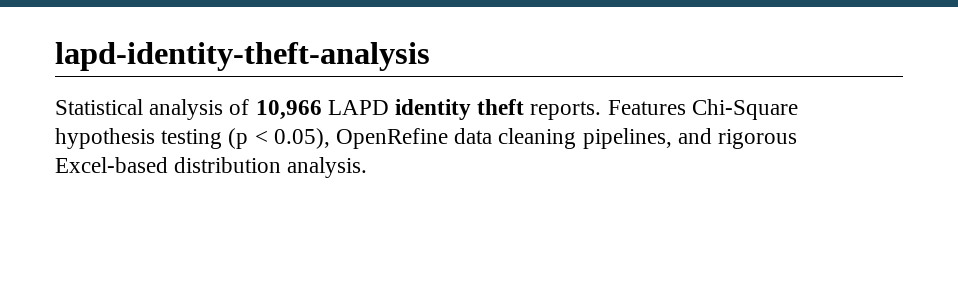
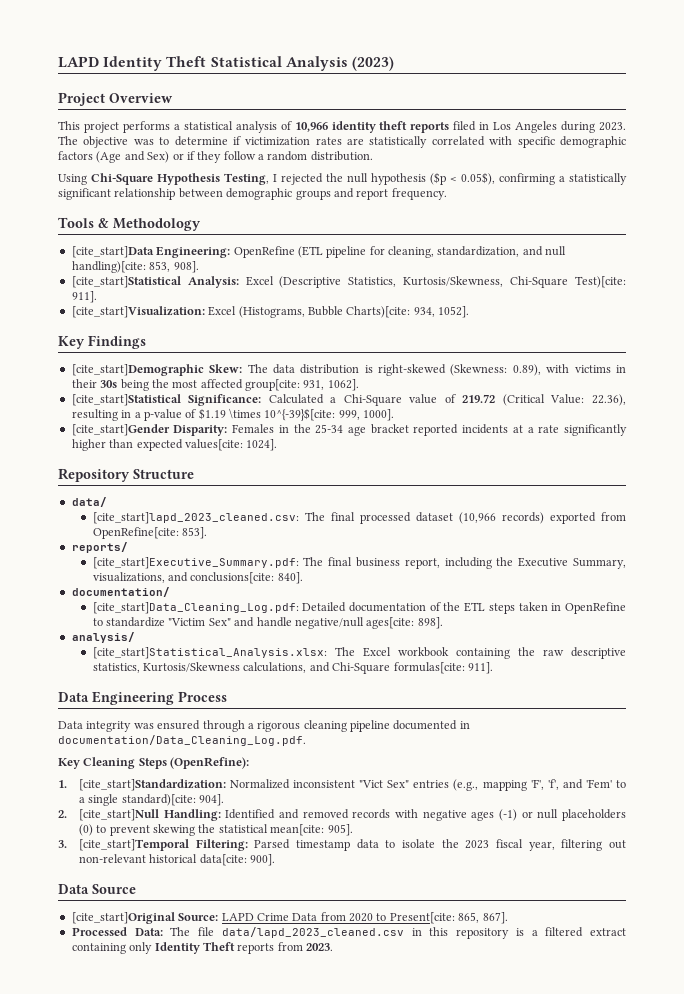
- lapd-identity-theft-analysis
- Statistical analysis of 10,966 LAPD identity theft reports. Features Chi-Square hypothesis testing (p < 0.05), OpenRefine data cleaning pipelines, and rigorous Excel-based distribution analysis.
+ LAPD Identity Theft Statistical Analysis (2023)
+ Project Overview
+ This project performs a statistical analysis of 10,966 identity theft reports filed in Los Angeles during 2023. The objective was to determine if victimization rates are statistically correlated with specific demographic factors (Age and Sex) or if they follow a random distribution.
+ Using Chi-Square Hypothesis Testing, I rejected the null hypothesis ($p < 0.05$), confirming a statistically significant relationship between demographic groups and report frequency.
+ Tools & Methodology
+ [cite_start]Data Engineering: OpenRefine (ETL pipeline for cleaning, standardization, and null handling)[cite: 853, 908].
+ [cite_start]Statistical Analysis: Excel (Descriptive Statistics, Kurtosis/Skewness, Chi-Square Test)[cite: 911].
+ [cite_start]Visualization: Excel (Histograms, Bubble Charts)[cite: 934, 1052].
+ Key Findings
+ [cite_start]Demographic Skew: The data distribution is right-skewed (Skewness: 0.89), with victims in their 30s being the most affected group[cite: 931, 1062].
+ [cite_start]Statistical Significance: Calculated a Chi-Square value of 219.72 (Critical Value: 22.36), resulting in a p-value of $1.19 \times 10^{-39}$[cite: 999, 1000].
+ [cite_start]Gender Disparity: Females in the 25-34 age bracket reported incidents at a rate significantly higher than expected values[cite: 1024].
+ Repository Structure
+ data/
+ [cite_start]lapd_2023_cleaned.csv: The final processed dataset (10,966 records) exported from OpenRefine[cite: 853].
+ reports/
+ [cite_start]Executive_Summary.pdf: The final business report, including the Executive Summary, visualizations, and conclusions[cite: 840].
+ documentation/
+ [cite_start]Data_Cleaning_Log.pdf: Detailed documentation of the ETL steps taken in OpenRefine to standardize "Victim Sex" and handle negative/null ages[cite: 898].
+ analysis/
+ [cite_start]Statistical_Analysis.xlsx: The Excel workbook containing the raw descriptive statistics, Kurtosis/Skewness calculations, and Chi-Square formulas[cite: 911].
+ Data Engineering Process
+ Data integrity was ensured through a rigorous cleaning pipeline documented in documentation/Data_Cleaning_Log.pdf.
+ Key Cleaning Steps (OpenRefine):
+ 1. [cite_start]Standardization: Normalized inconsistent "Vict Sex" entries (e.g., mapping 'F', 'f', and 'Fem' to a single standard)[cite: 904].
+ 2. [cite_start]Null Handling: Identified and removed records with negative ages (-1) or null placeholders (0) to prevent skewing the statistical mean[cite: 905].
+ 3. [cite_start]Temporal Filtering: Parsed timestamp data to isolate the 2023 fiscal year, filtering out non-relevant historical data[cite: 900].
+ Data Source
+ [cite_start]Original Source: LAPD Crime Data from 2020 to Present[cite: 865, 867].
+ Processed Data: The file data/lapd_2023_cleaned.csv in this repository is a filtered extract containing only Identity Theft reports from 2023.

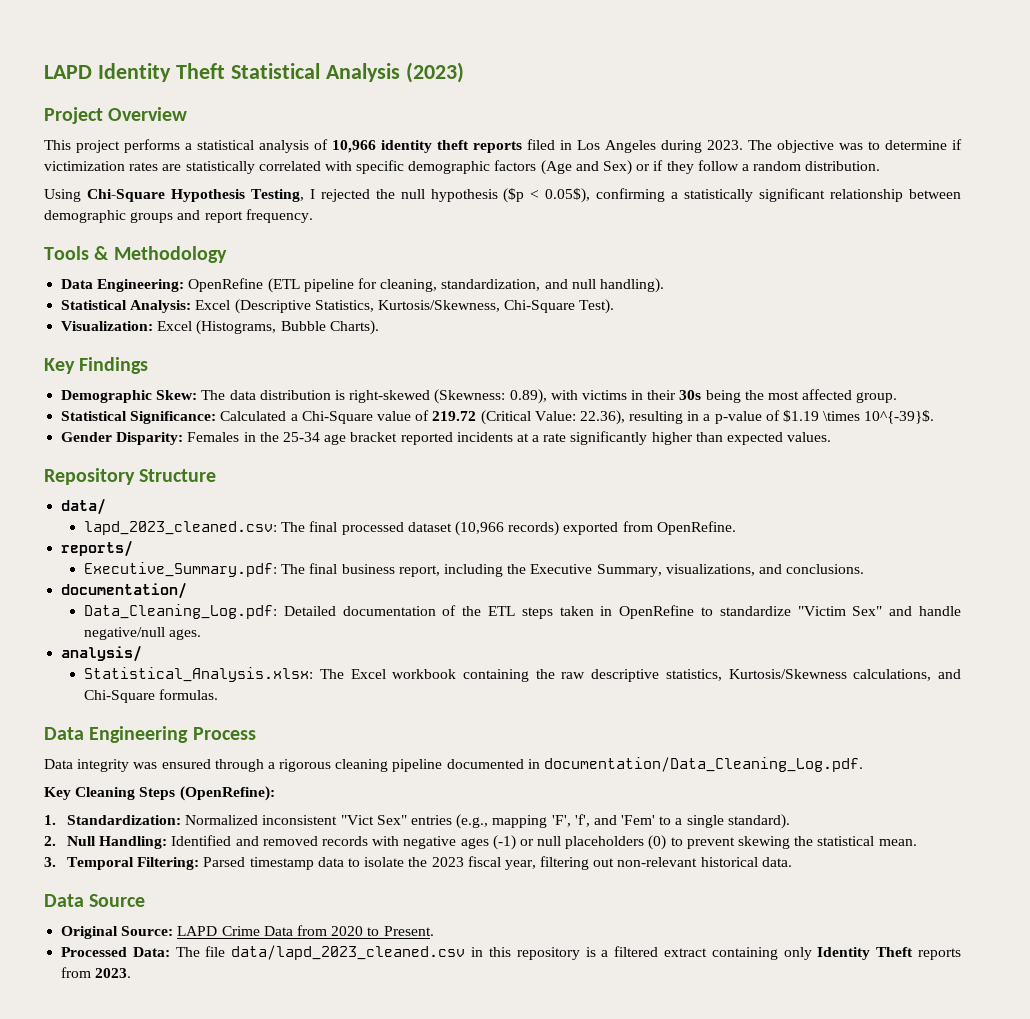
- [cite_start]Data Engineering: OpenRefine (ETL pipeline for cleaning, standardization, and null handling)[cite: 853, 908].
- [cite_start]Statistical Analysis: Excel (Descriptive Statistics, Kurtosis/Skewness, Chi-Square Test)[cite: 911].
- [cite_start]Visualization: Excel (Histograms, Bubble Charts)[cite: 934, 1052].
+ Data Engineering: OpenRefine (ETL pipeline for cleaning, standardization, and null handling).
+ Statistical Analysis: Excel (Descriptive Statistics, Kurtosis/Skewness, Chi-Square Test).
+ Visualization: Excel (Histograms, Bubble Charts).
- [cite_start]Demographic Skew: The data distribution is right-skewed (Skewness: 0.89), with victims in their 30s being the most affected group[cite: 931, 1062].
- [cite_start]Statistical Significance: Calculated a Chi-Square value of 219.72 (Critical Value: 22.36), resulting in a p-value of $1.19 \times 10^{-39}$[cite: 999, 1000].
- [cite_start]Gender Disparity: Females in the 25-34 age bracket reported incidents at a rate significantly higher than expected values[cite: 1024].
+ Demographic Skew: The data distribution is right-skewed (Skewness: 0.89), with victims in their 30s being the most affected group.
+ Statistical Significance: Calculated a Chi-Square value of 219.72 (Critical Value: 22.36), resulting in a p-value of $1.19 \times 10^{-39}$.
+ Gender Disparity: Females in the 25-34 age bracket reported incidents at a rate significantly higher than expected values.
- [cite_start]lapd_2023_cleaned.csv: The final processed dataset (10,966 records) exported from OpenRefine[cite: 853].
+ lapd_2023_cleaned.csv: The final processed dataset (10,966 records) exported from OpenRefine.
- [cite_start]Executive_Summary.pdf: The final business report, including the Executive Summary, visualizations, and conclusions[cite: 840].
+ Executive_Summary.pdf: The final business report, including the Executive Summary, visualizations, and conclusions.
- [cite_start]Data_Cleaning_Log.pdf: Detailed documentation of the ETL steps taken in OpenRefine to standardize "Victim Sex" and handle negative/null ages[cite: 898].
+ Data_Cleaning_Log.pdf: Detailed documentation of the ETL steps taken in OpenRefine to standardize "Victim Sex" and handle negative/null ages.
- [cite_start]Statistical_Analysis.xlsx: The Excel workbook containing the raw descriptive statistics, Kurtosis/Skewness calculations, and Chi-Square formulas[cite: 911].
+ Statistical_Analysis.xlsx: The Excel workbook containing the raw descriptive statistics, Kurtosis/Skewness calculations, and Chi-Square formulas.
- 1. [cite_start]Standardization: Normalized inconsistent "Vict Sex" entries (e.g., mapping 'F', 'f', and 'Fem' to a single standard)[cite: 904].
+ 1. Standardization: Normalized inconsistent "Vict Sex" entries (e.g., mapping 'F', 'f', and 'Fem' to a single standard).
- 2. [cite_start]Null Handling: Identified and removed records with negative ages (-1) or null placeholders (0) to prevent skewing the statistical mean[cite: 905].
+ 2. Null Handling: Identified and removed records with negative ages (-1) or null placeholders (0) to prevent skewing the statistical mean.
- 3. [cite_start]Temporal Filtering: Parsed timestamp data to isolate the 2023 fiscal year, filtering out non-relevant historical data[cite: 900].
+ 3. Temporal Filtering: Parsed timestamp data to isolate the 2023 fiscal year, filtering out non-relevant historical data.
- [cite_start]Original Source: LAPD Crime Data from 2020 to Present[cite: 865, 867].
+ Original Source: LAPD Crime Data from 2020 to Present.

